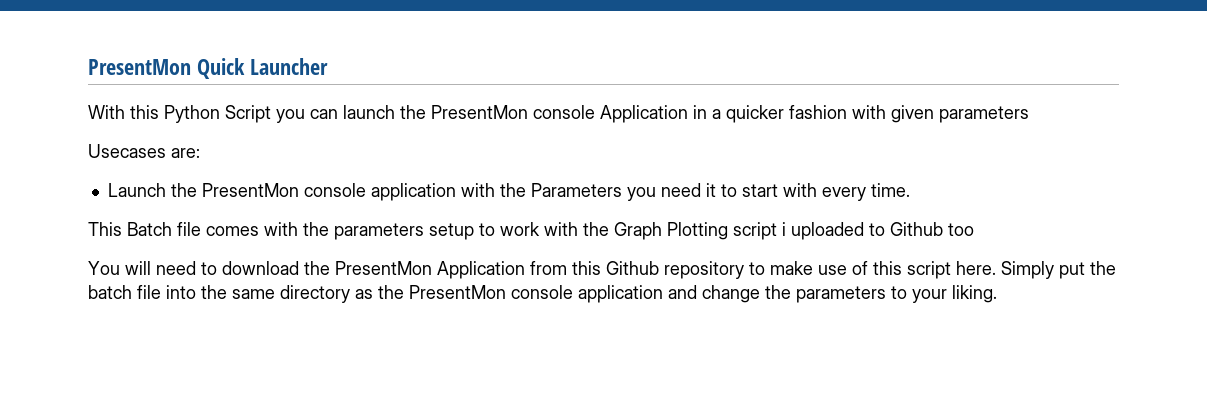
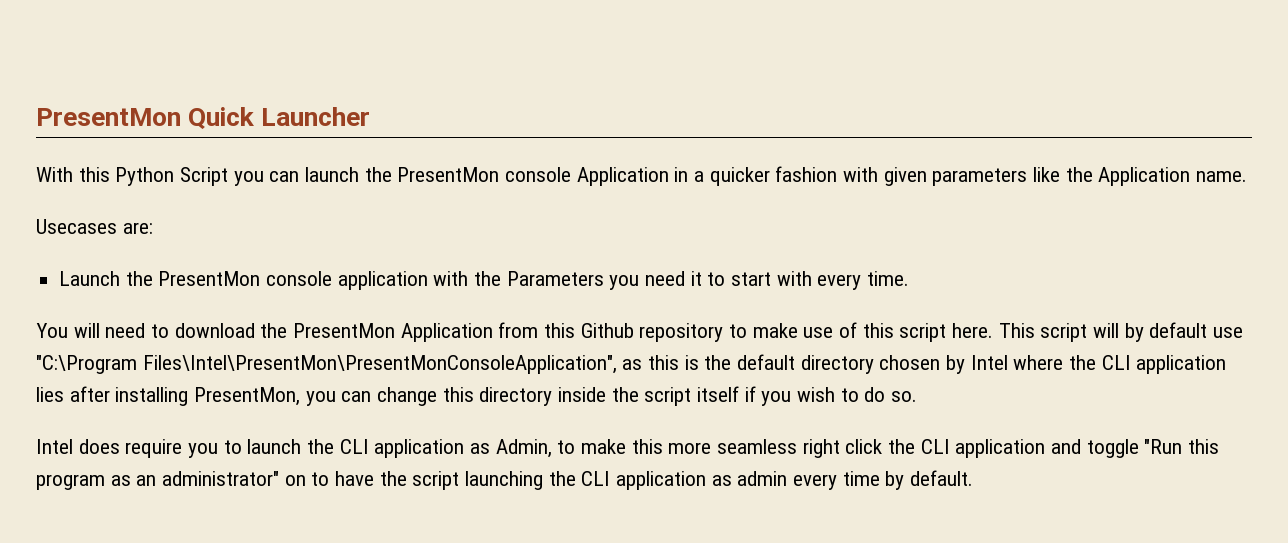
- With this Python Script you can launch the PresentMon console Application in a quicker fashion with given parameters
+ With this Python Script you can launch the PresentMon console Application in a quicker fashion with given parameters like the Application name.
- This Batch file comes with the parameters setup to work with the Graph Plotting script i uploaded to Github too
- Simply put the batch file into the same directory as the PresentMon console application and change the parameters to your liking.
+ This script will by default use "C:\Program Files\Intel\PresentMon\PresentMonConsoleApplication", as this is the default directory chosen by Intel where the CLI application lies after installing PresentMon, you can change this directory inside the script itself if you wish to do so.
+ Intel does require you to launch the CLI application as Admin, to make this more seamless right click the CLI application and toggle "Run this program as an administrator" on to have the script launching the CLI application as admin every time by default.

